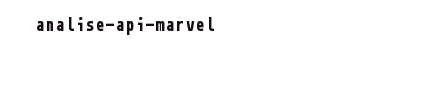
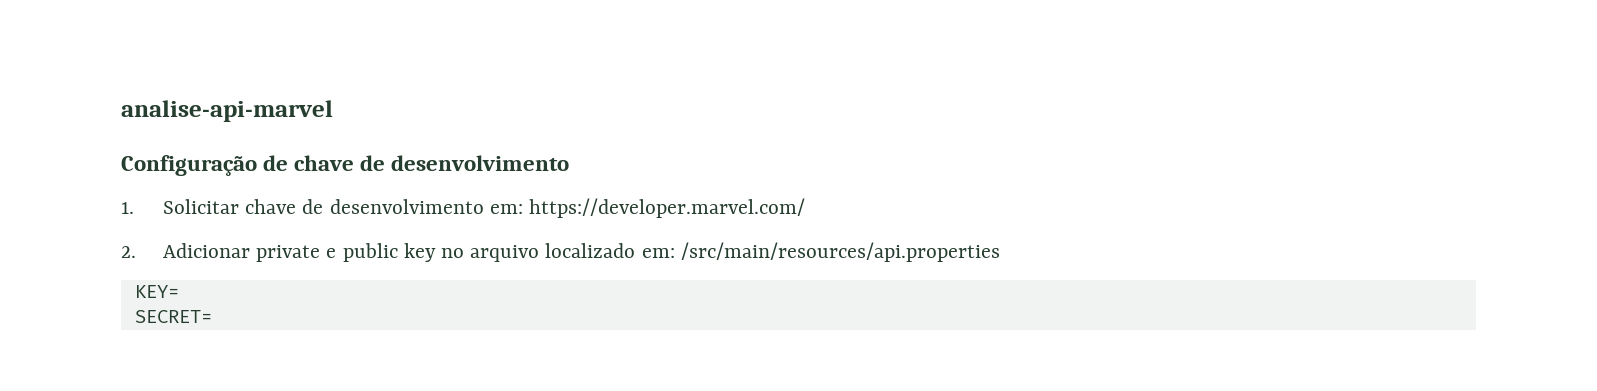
+ Configuração de chave de desenvolvimento
+ 1. Solicitar chave de desenvolvimento em: https://developer.marvel.com/
+ 2. Adicionar private e public key no arquivo localizado em: /src/main/resources/api.properties
+ KEY=
+ SECRET=

